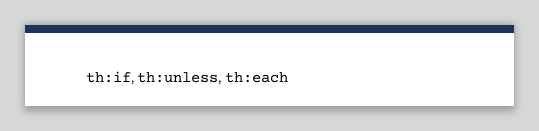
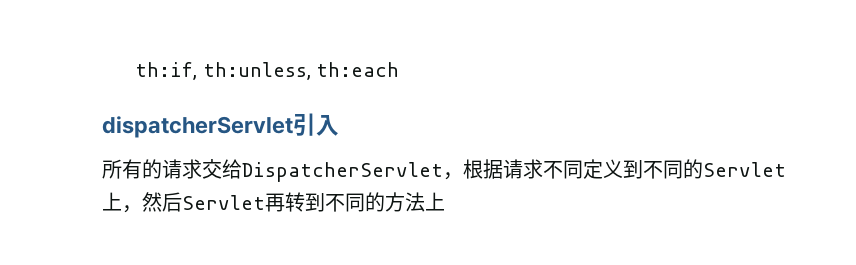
+ dispatcherServlet引入
+ 所有的请求交给DispatcherServlet，根据请求不同定义到不同的Servlet上，然后Servlet再转到不同的方法上

